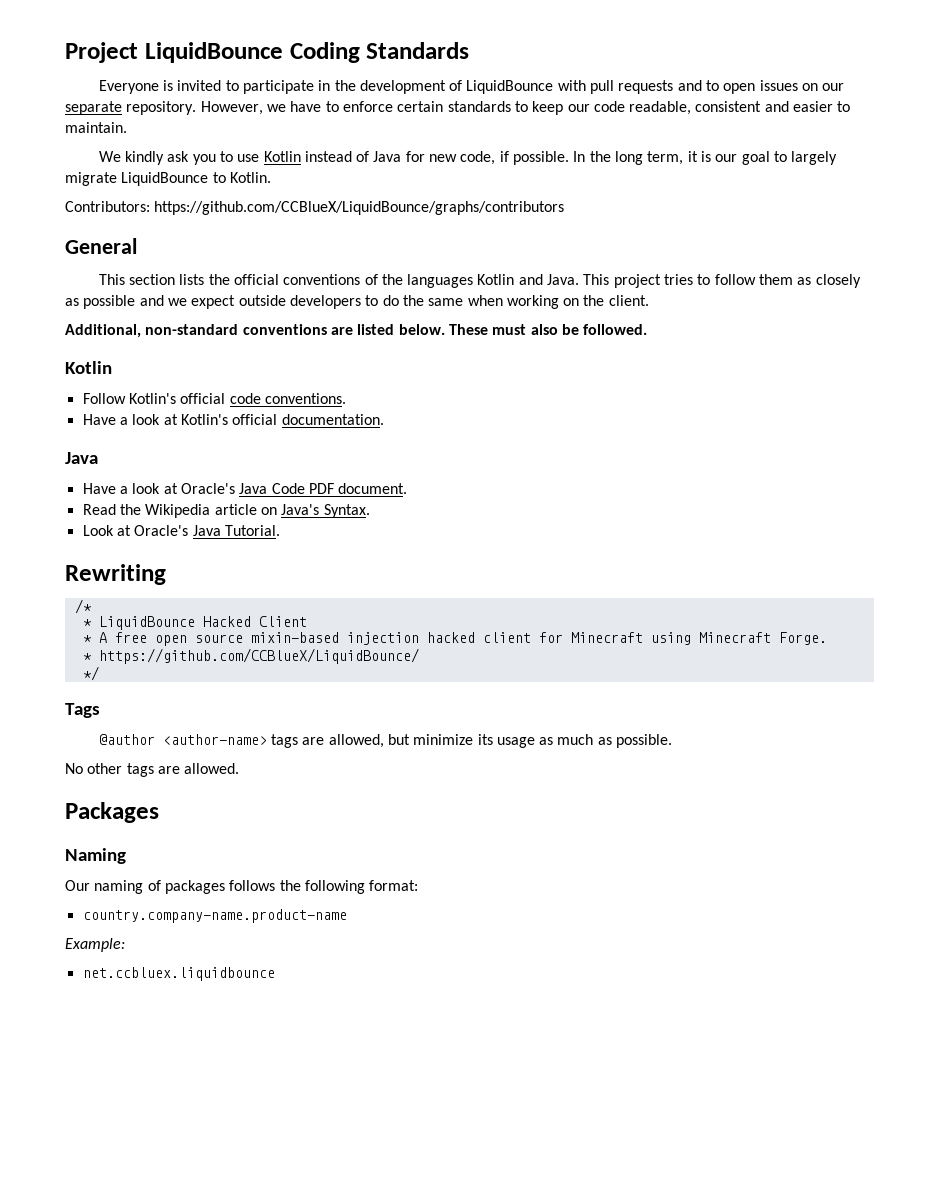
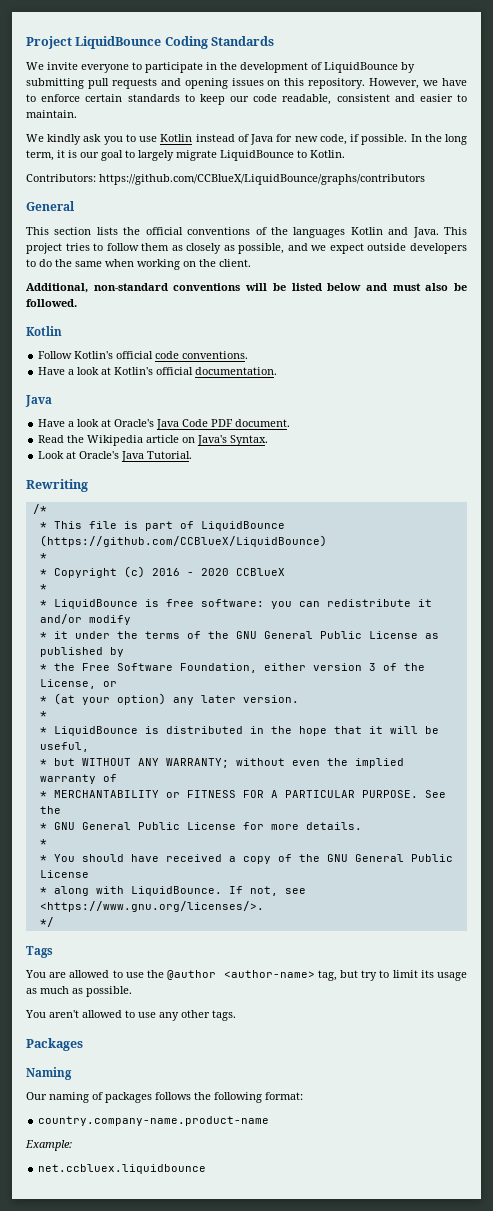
- Everyone is invited to participate in the development of LiquidBounce with pull requests and to open issues on our separate repository.
+ We invite everyone to participate in the development of LiquidBounce by submitting pull requests and opening issues on this repository.
- This project tries to follow them as closely as possible and we expect outside developers to do the same when working on the client.
+ This project tries to follow them as closely as possible, and we expect outside developers to do the same when working on the client.
- Additional, non-standard conventions are listed below. These must also be followed.
+ Additional, non-standard conventions will be listed below and must also be followed.
- * LiquidBounce Hacked Client
- * A free open source mixin-based injection hacked client for Minecraft using Minecraft Forge.
- * https://github.com/CCBlueX/LiquidBounce/
+ * This file is part of LiquidBounce (https://github.com/CCBlueX/LiquidBounce)
+ *
+ * Copyright (c) 2016 - 2020 CCBlueX
+ *
+ * LiquidBounce is free software: you can redistribute it and/or modify
+ * it under the terms of the GNU General Public License as published by
+ * the Free Software Foundation, either version 3 of the License, or
+ * (at your option) any later version.
+ *
+ * LiquidBounce is distributed in the hope that it will be useful,
+ * but WITHOUT ANY WARRANTY; without even the implied warranty of
+ * MERCHANTABILITY or FITNESS FOR A PARTICULAR PURPOSE. See the
+ * GNU General Public License for more details.
+ *
+ * You should have received a copy of the GNU General Public License
+ * along with LiquidBounce. If not, see <https://www.gnu.org/licenses/>.
  */
  Tags
- @author <author-name> tags are allowed, but minimize its usage as much as possible.
+ You are allowed to use the @author <author-name> tag, but try to limit its usage as much as possible.
- No other tags are allowed.
+ You aren't allowed to use any other tags.

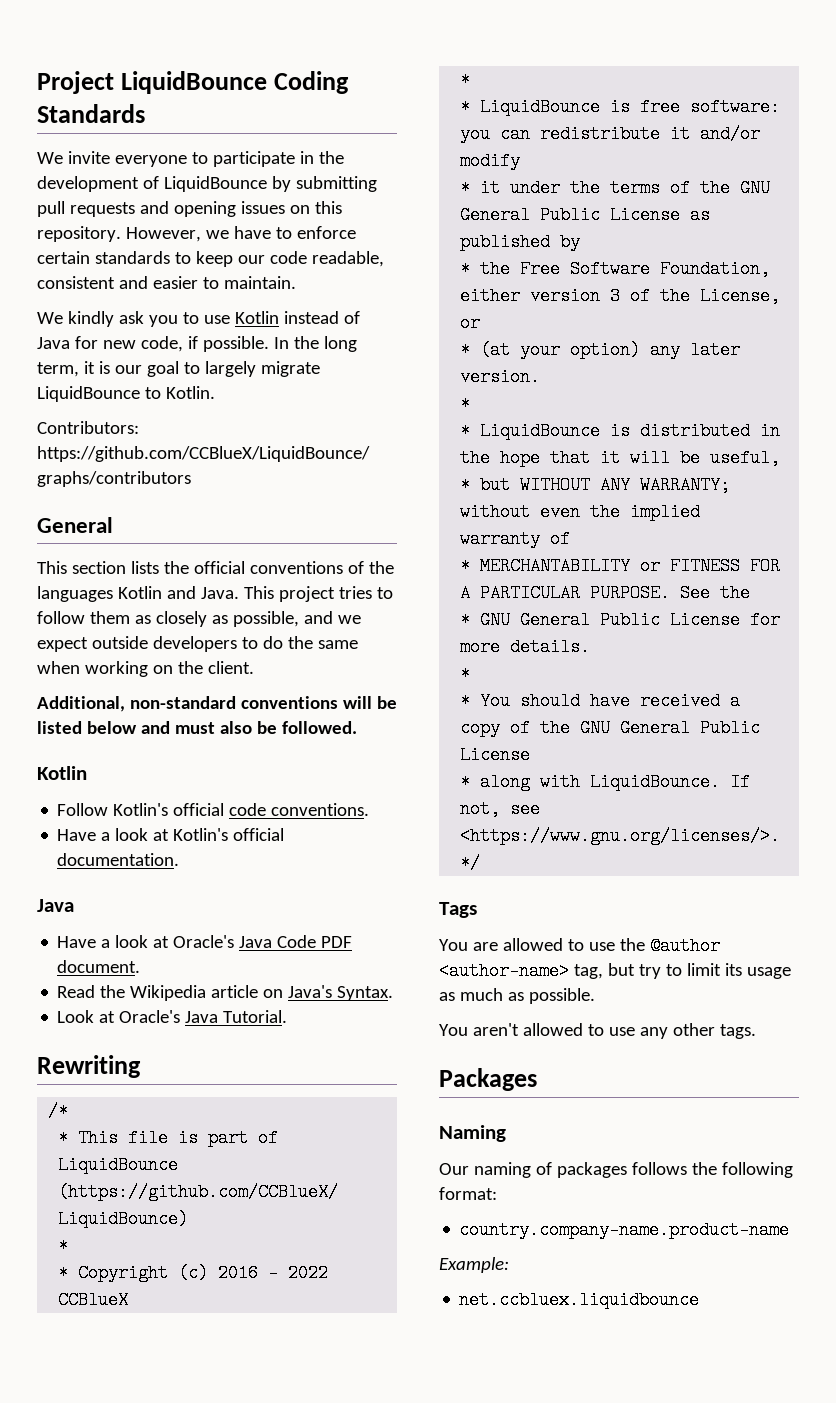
- * Copyright (c) 2016 - 2020 CCBlueX
+ * Copyright (c) 2016 - 2022 CCBlueX

